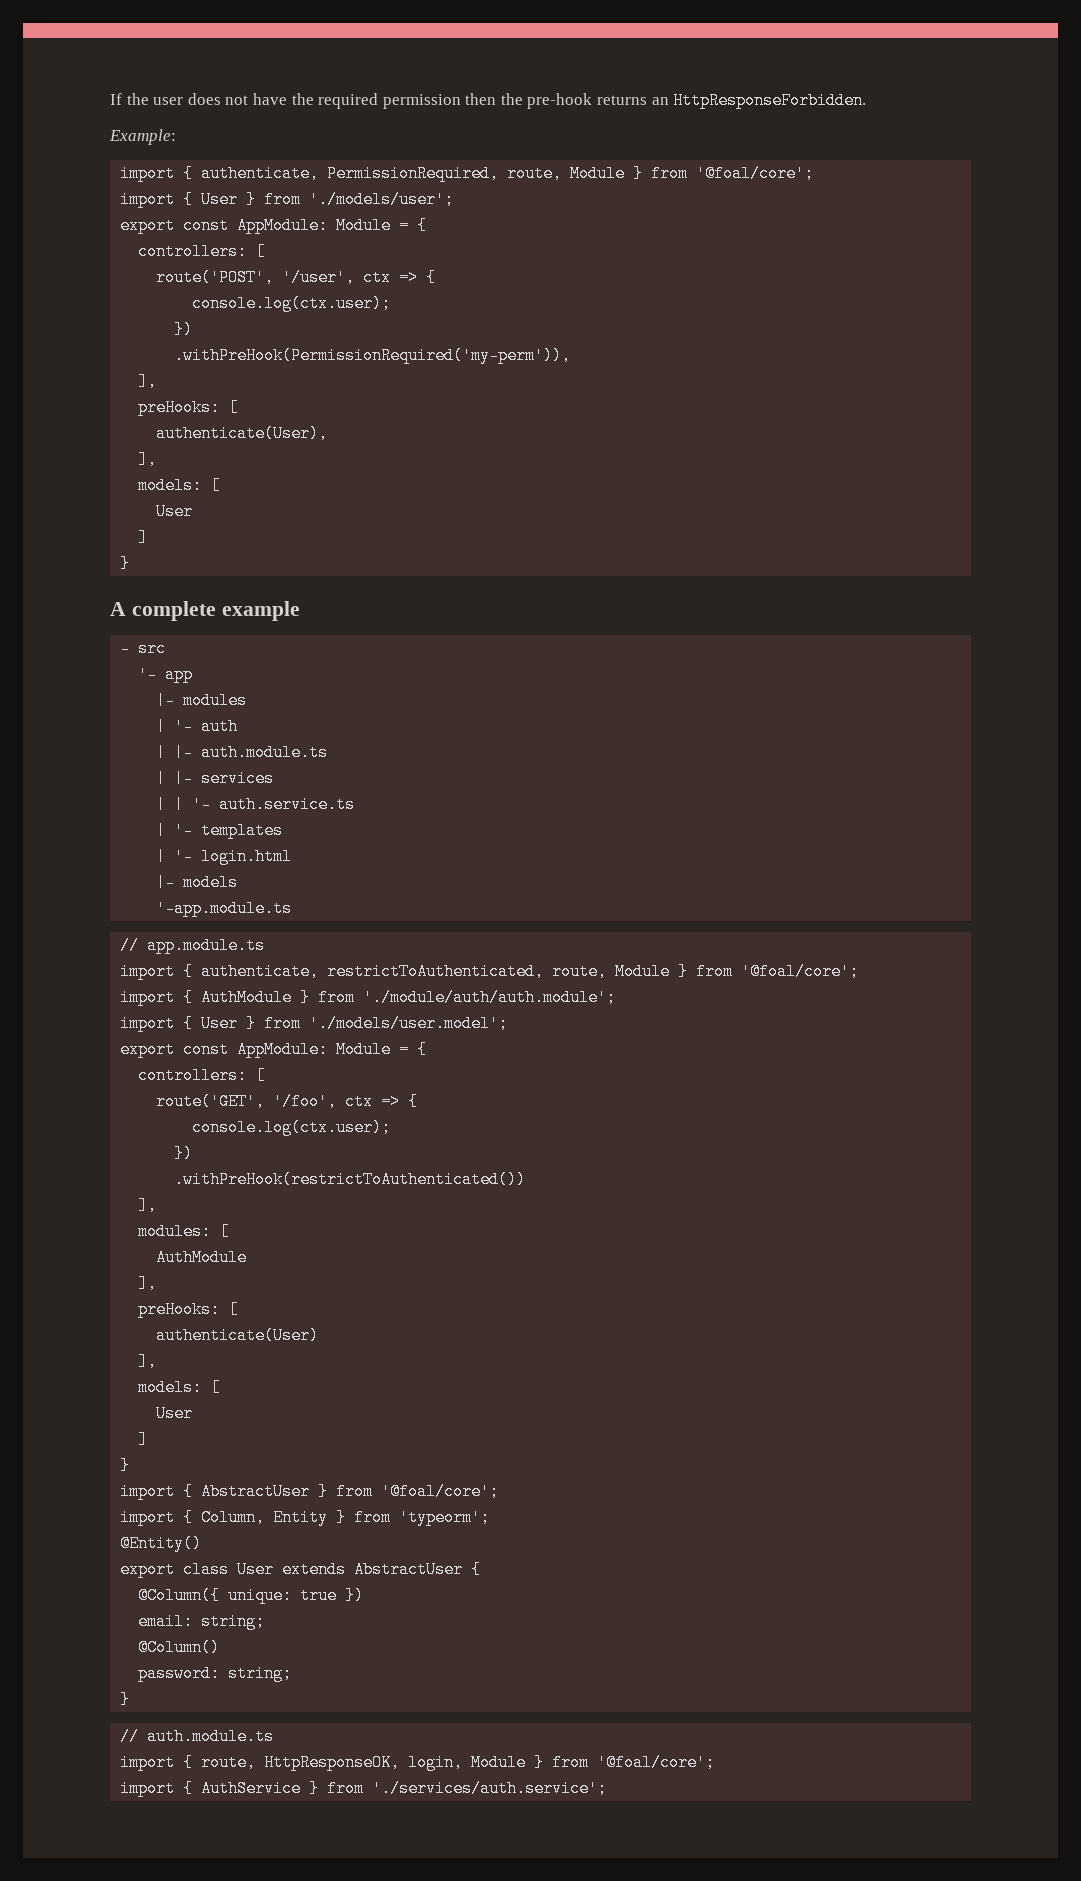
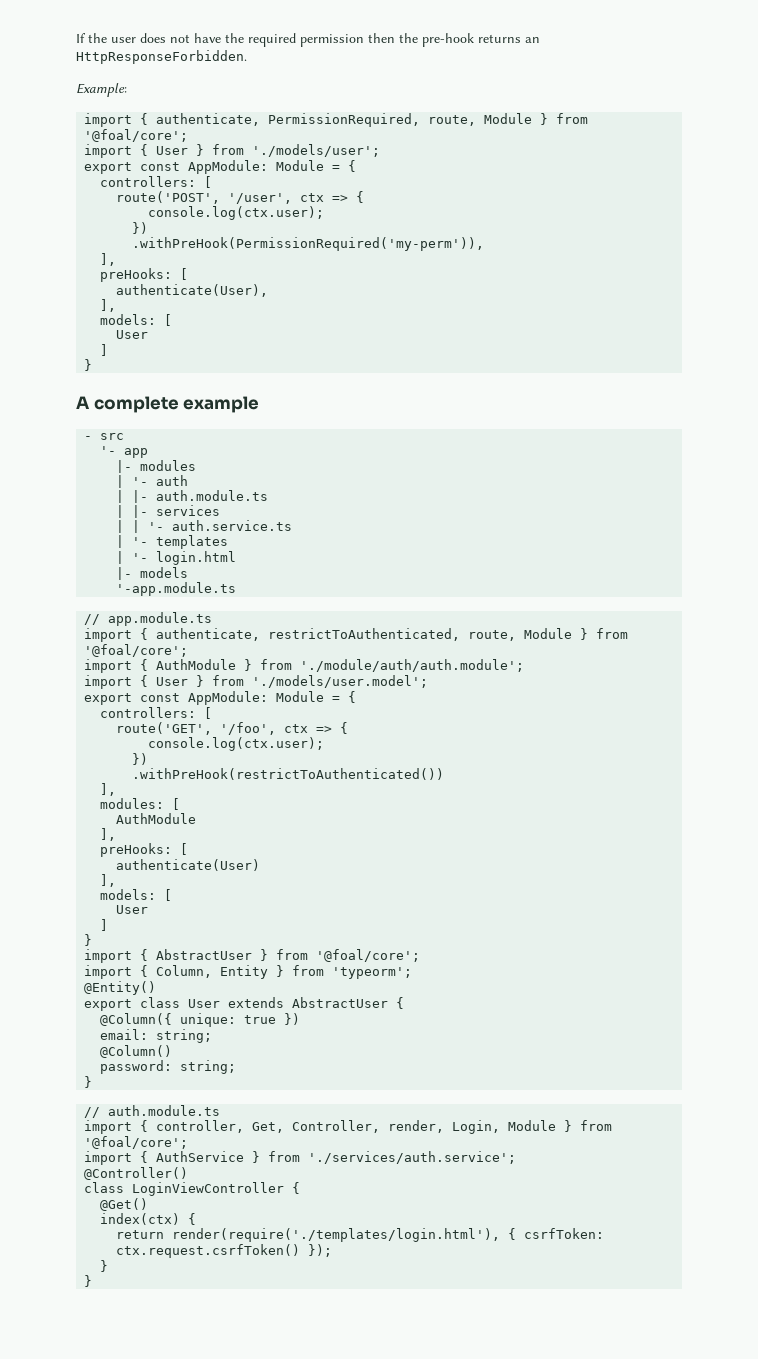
- import { route, HttpResponseOK, login, Module } from '@foal/core';
+ import { controller, Get, Controller, render, Login, Module } from '@foal/core';
+ @Controller()
+ class LoginViewController {
+ @Get()
+ index(ctx) {
+ return render(require('./templates/login.html'), { csrfToken: ctx.request.csrfToken() });
+ }
+ }

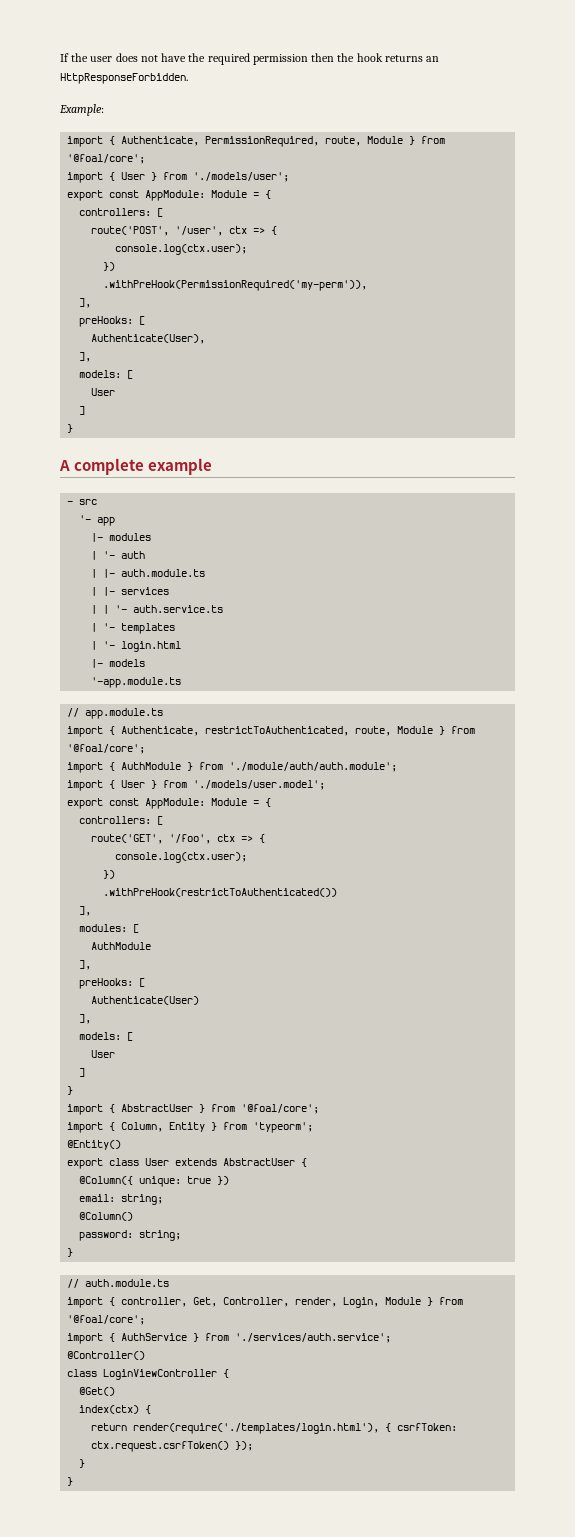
- If the user does not have the required permission then the pre-hook returns an HttpResponseForbidden.
+ If the user does not have the required permission then the hook returns an HttpResponseForbidden.
- import { authenticate, PermissionRequired, route, Module } from '@foal/core';
+ import { Authenticate, PermissionRequired, route, Module } from '@foal/core';
- authenticate(User),
+ Authenticate(User),
- import { authenticate, restrictToAuthenticated, route, Module } from '@foal/core';
+ import { Authenticate, restrictToAuthenticated, route, Module } from '@foal/core';
- authenticate(User)
+ Authenticate(User)

